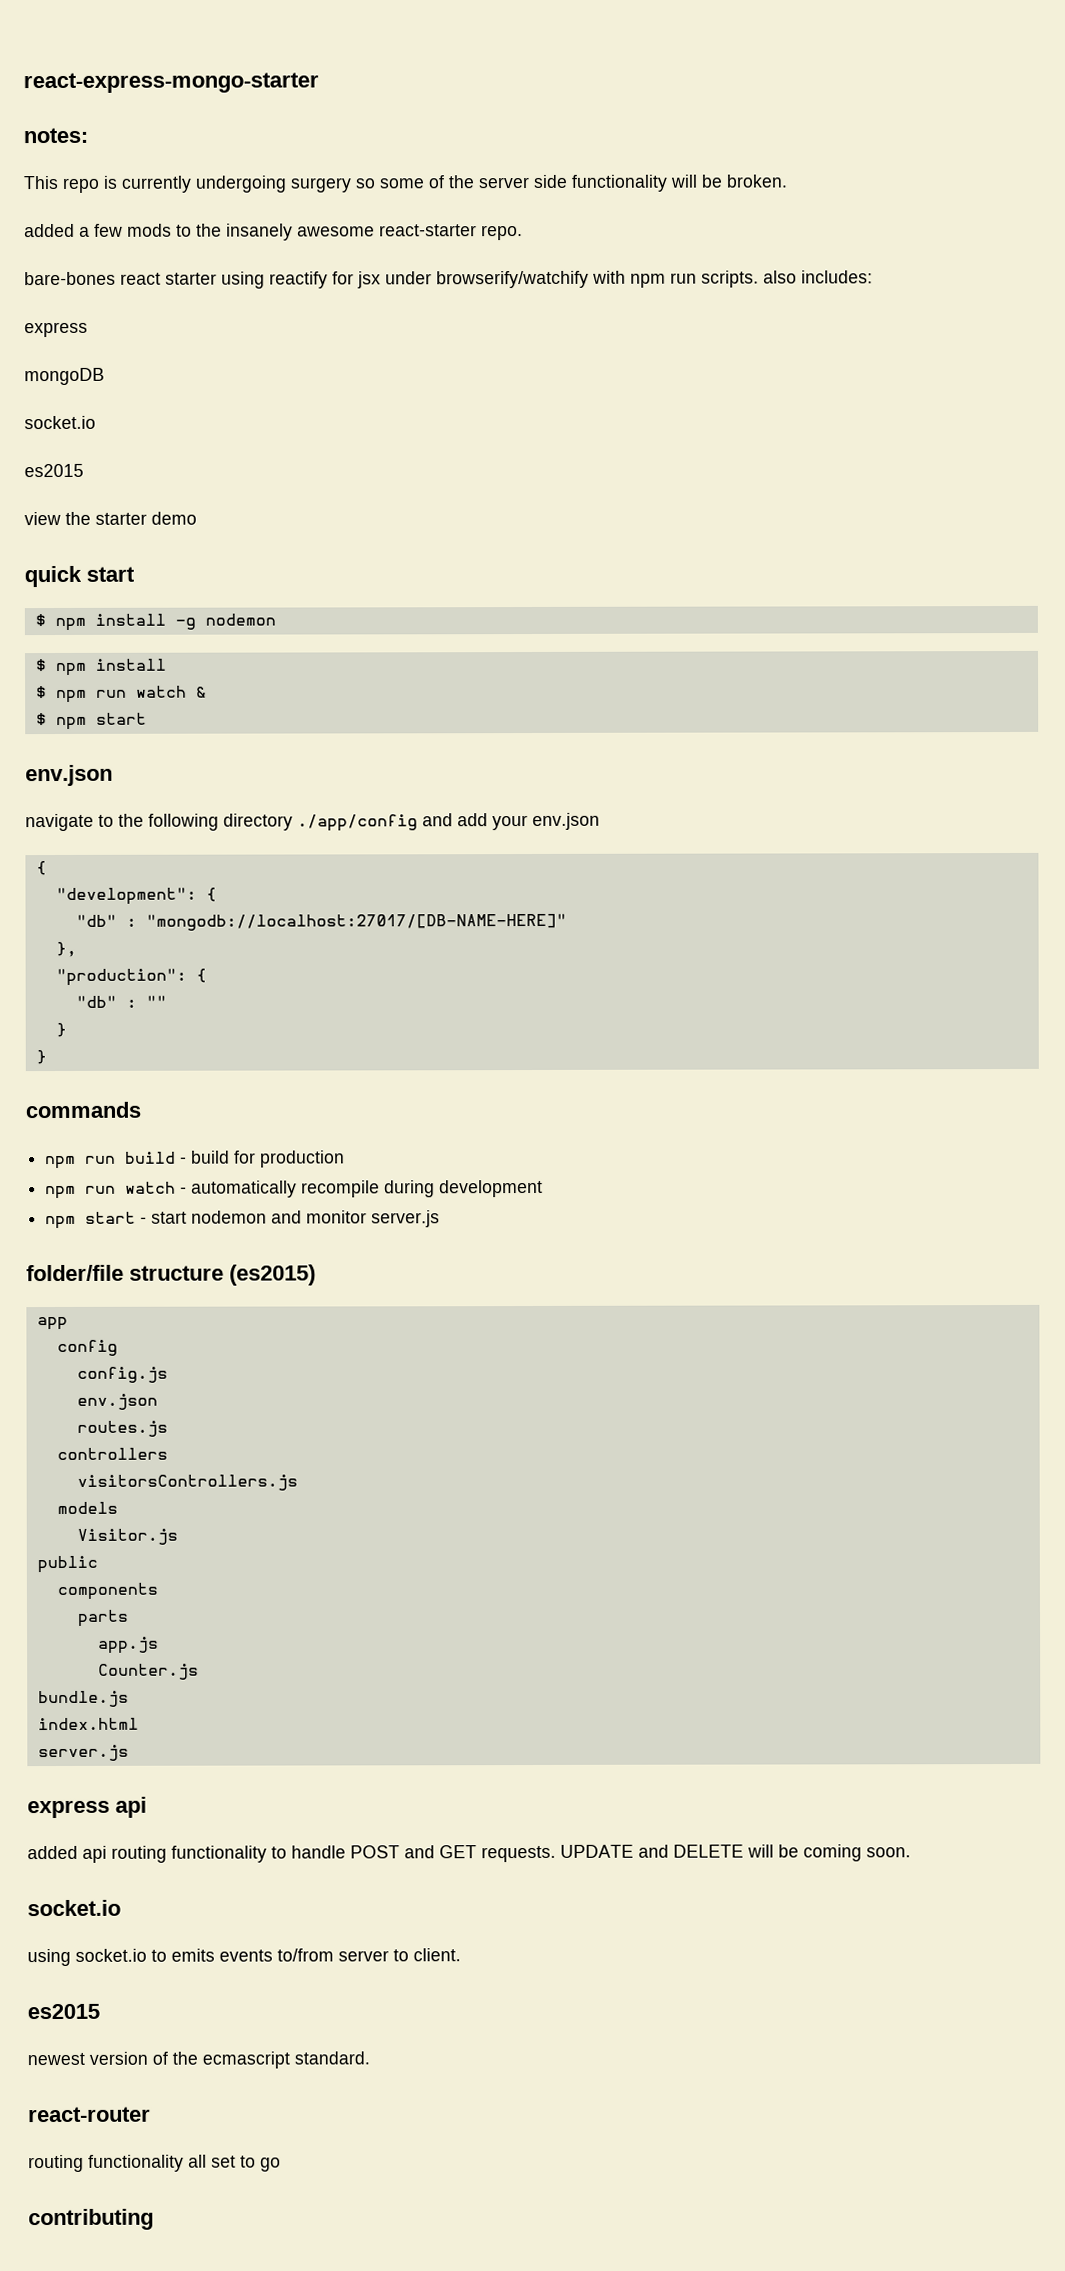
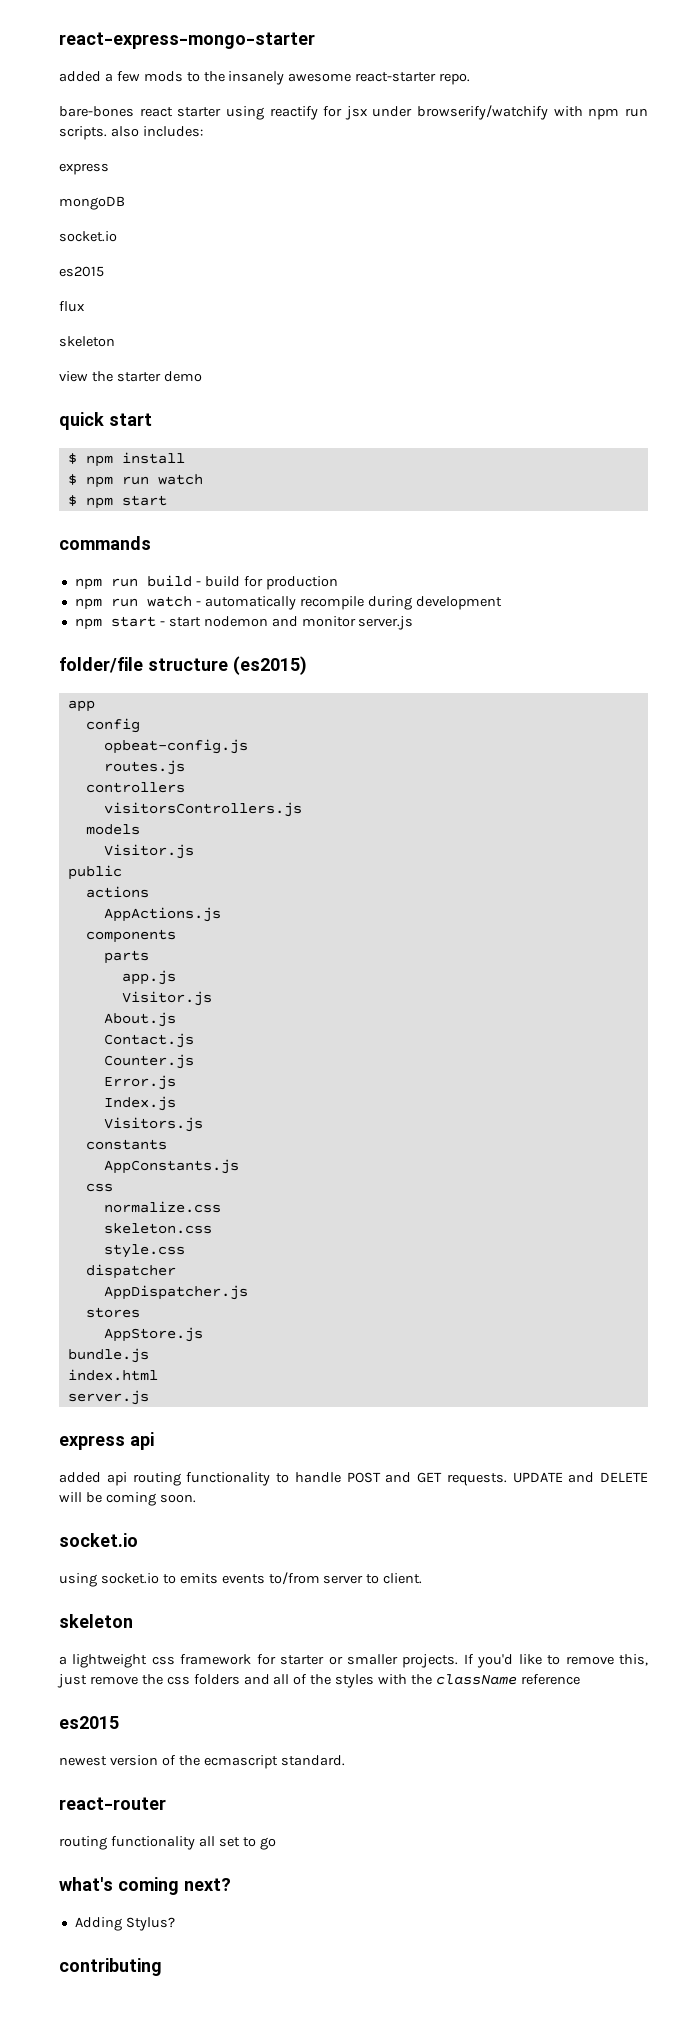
- notes:
- This repo is currently undergoing surgery so some of the server side functionality will be broken.
+ flux
+ skeleton
- $ npm install -g nodemon
- $ npm run watch &
+ $ npm run watch
  $ npm start
- env.json
- navigate to the following directory ./app/config and add your env.json
- {
- "development": {
- "db" : "mongodb://localhost:27017/[DB-NAME-HERE]"
- },
- "production": {
- "db" : ""
- }
- }
- config.js
- env.json
+ opbeat-config.js
+ actions
+ AppActions.js
  app.js
+ Visitor.js
+ About.js
+ Contact.js
  Counter.js
+ Error.js
+ Index.js
+ Visitors.js
+ constants
+ AppConstants.js
+ css
+ normalize.css
+ skeleton.css
+ style.css
+ dispatcher
+ AppDispatcher.js
+ stores
+ AppStore.js
  using socket.io to emits events to/from server to client.
+ skeleton
+ a lightweight css framework for starter or smaller projects. If you'd like to remove this, just remove the css folders and all of the styles with the className reference
+ what's coming next?
+ Adding Stylus?

